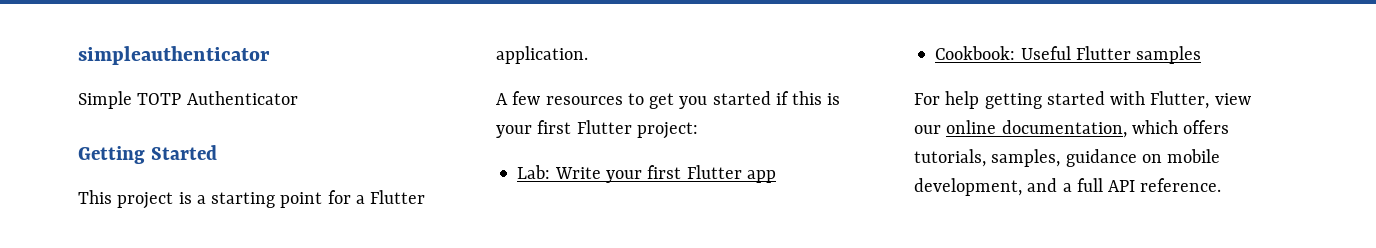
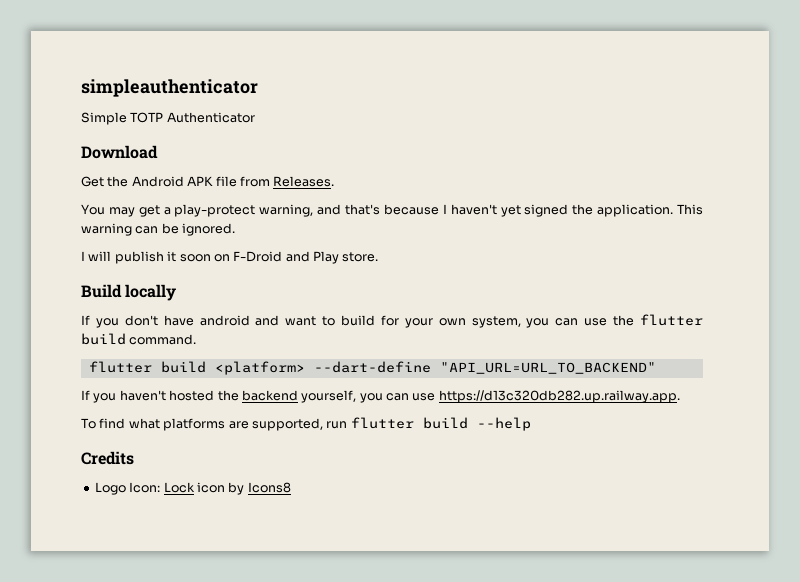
- Getting Started
- This project is a starting point for a Flutter application.
- A few resources to get you started if this is your first Flutter project:
- Lab: Write your first Flutter app
- Cookbook: Useful Flutter samples
- For help getting started with Flutter, view our online documentation, which offers tutorials, samples, guidance on mobile development, and a full API reference.
+ Download
+ Get the Android APK file from Releases.
+ You may get a play-protect warning, and that's because I haven't yet signed the application. This warning can be ignored.
+ I will publish it soon on F-Droid and Play store.
+ Build locally
+ If you don't have android and want to build for your own system, you can use the flutter build command.
+ flutter build <platform> --dart-define "API_URL=URL_TO_BACKEND"
+ If you haven't hosted the backend yourself, you can use https://d13c320db282.up.railway.app.
+ To find what platforms are supported, run flutter build --help
+ Credits
+ Logo Icon: Lock icon by Icons8

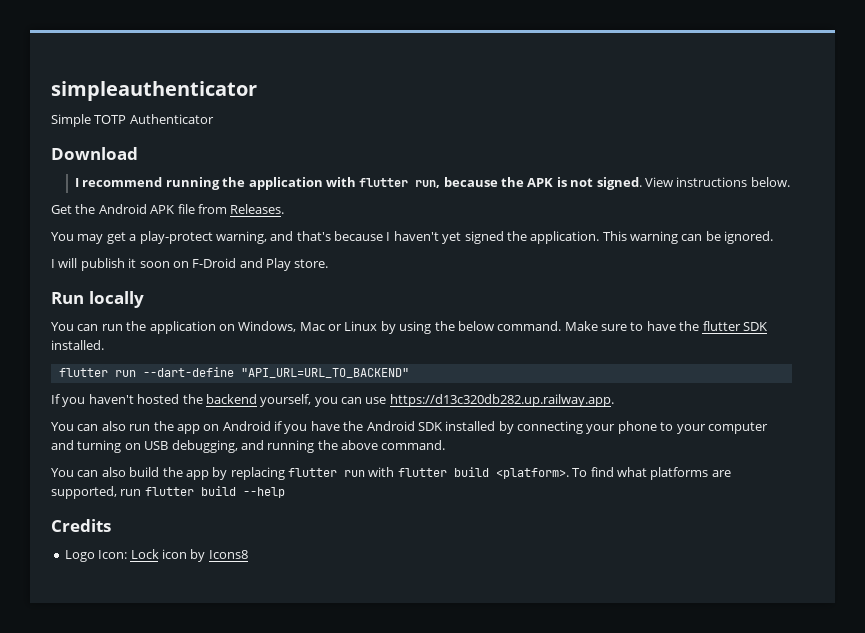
+ I recommend running the application with flutter run, because the APK is not signed. View instructions below.
- Build locally
+ Run locally
- If you don't have android and want to build for your own system, you can use the flutter build command.
- flutter build <platform> --dart-define "API_URL=URL_TO_BACKEND"
+ You can run the application on Windows, Mac or Linux by using the below command. Make sure to have the flutter SDK installed.
+ flutter run --dart-define "API_URL=URL_TO_BACKEND"
+ You can also run the app on Android if you have the Android SDK installed by connecting your phone to your computer and turning on USB debugging, and running the above command.
+ You can also build the app by replacing flutter run with flutter build <platform>.

